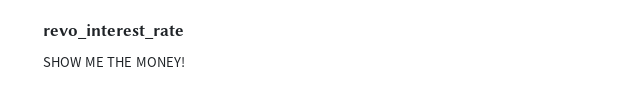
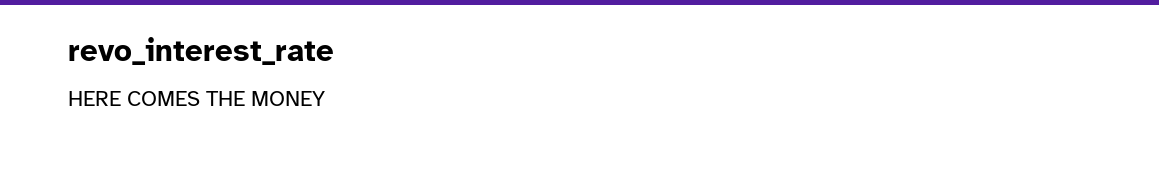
- SHOW ME THE MONEY!
+ HERE COMES THE MONEY

